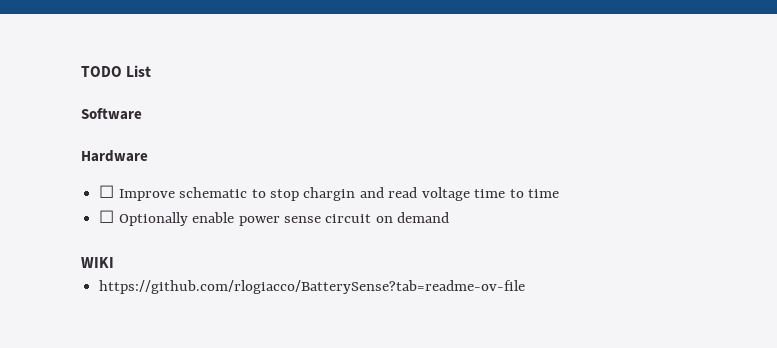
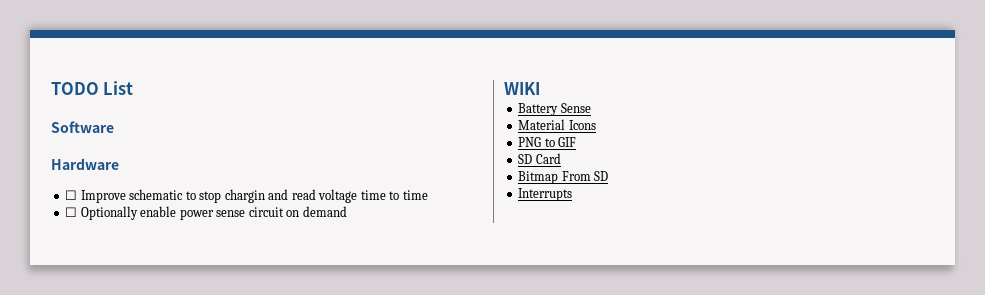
- https://github.com/rlogiacco/BatterySense?tab=readme-ov-file
+ Battery Sense
+ Material Icons
+ PNG to GIF
+ SD Card
+ Bitmap From SD
+ Interrupts

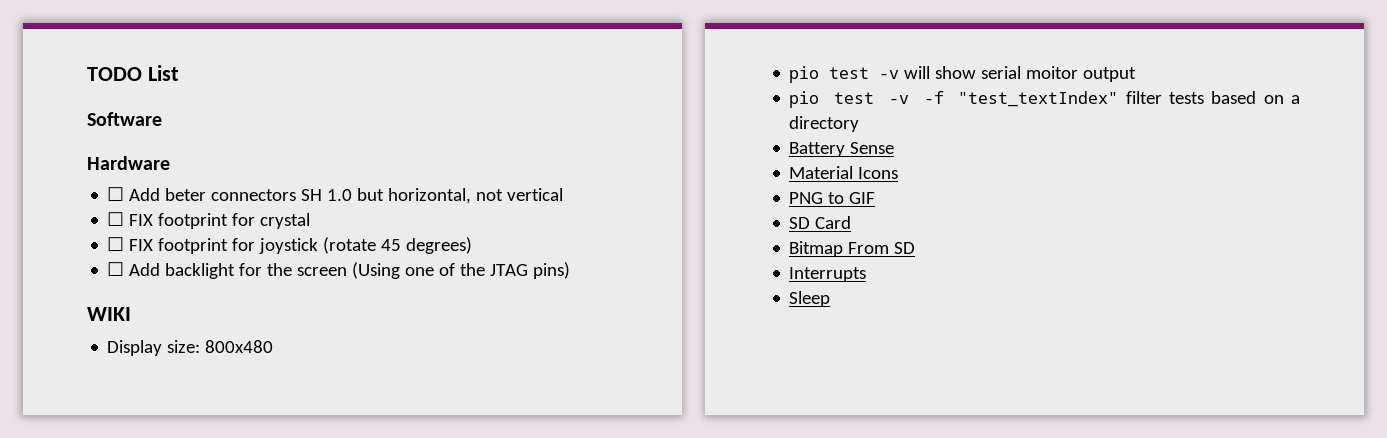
- ☐ Improve schematic to stop chargin and read voltage time to time
- ☐ Optionally enable power sense circuit on demand
+ ☐ Add beter connectors SH 1.0 but horizontal, not vertical
+ ☐ FIX footprint for crystal
+ ☐ FIX footprint for joystick (rotate 45 degrees)
+ ☐ Add backlight for the screen (Using one of the JTAG pins)
  WIKI
+ Display size: 800x480
+ pio test -v will show serial moitor output
+ pio test -v -f "test_textIndex" filter tests based on a directory
+ Sleep

